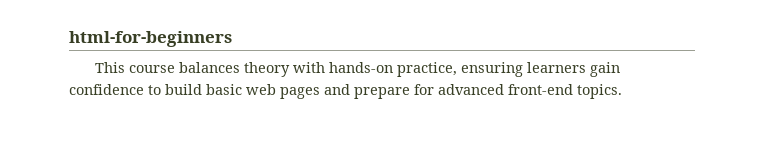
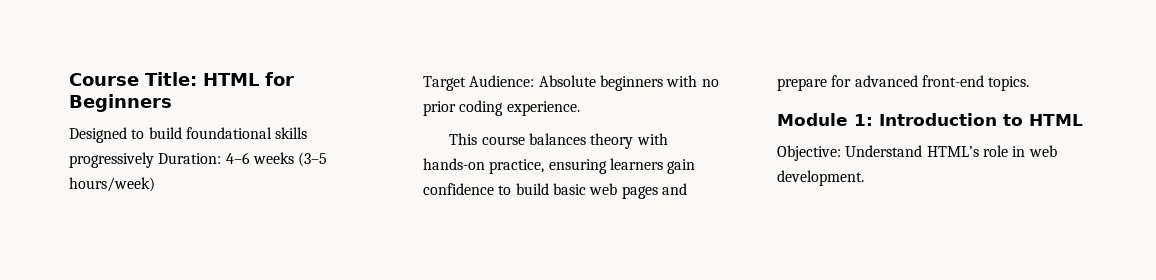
- html-for-beginners
+ Course Title: HTML for Beginners
+ Designed to build foundational skills progressively Duration: 4–6 weeks (3–5 hours/week)
+ Target Audience: Absolute beginners with no prior coding experience.
+ Module 1: Introduction to HTML
+ Objective: Understand HTML’s role in web development.

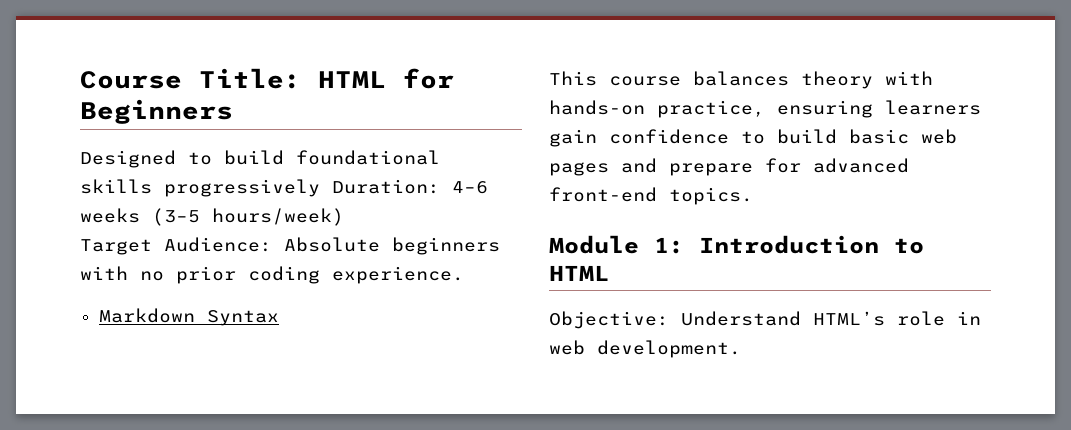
+ Markdown Syntax

